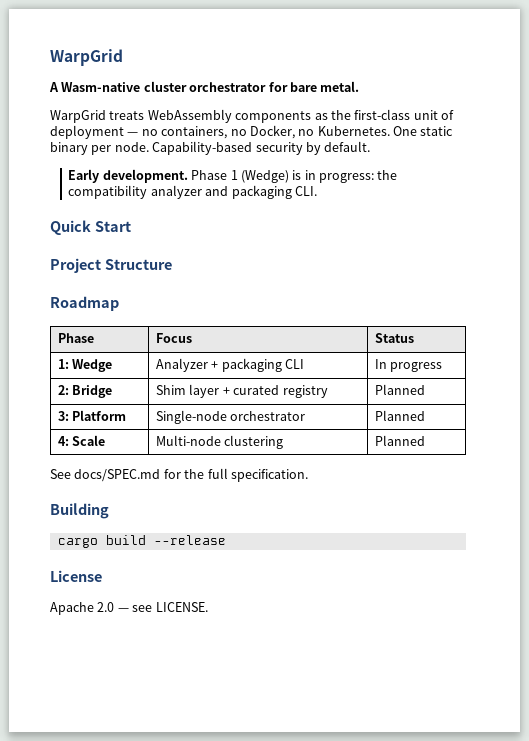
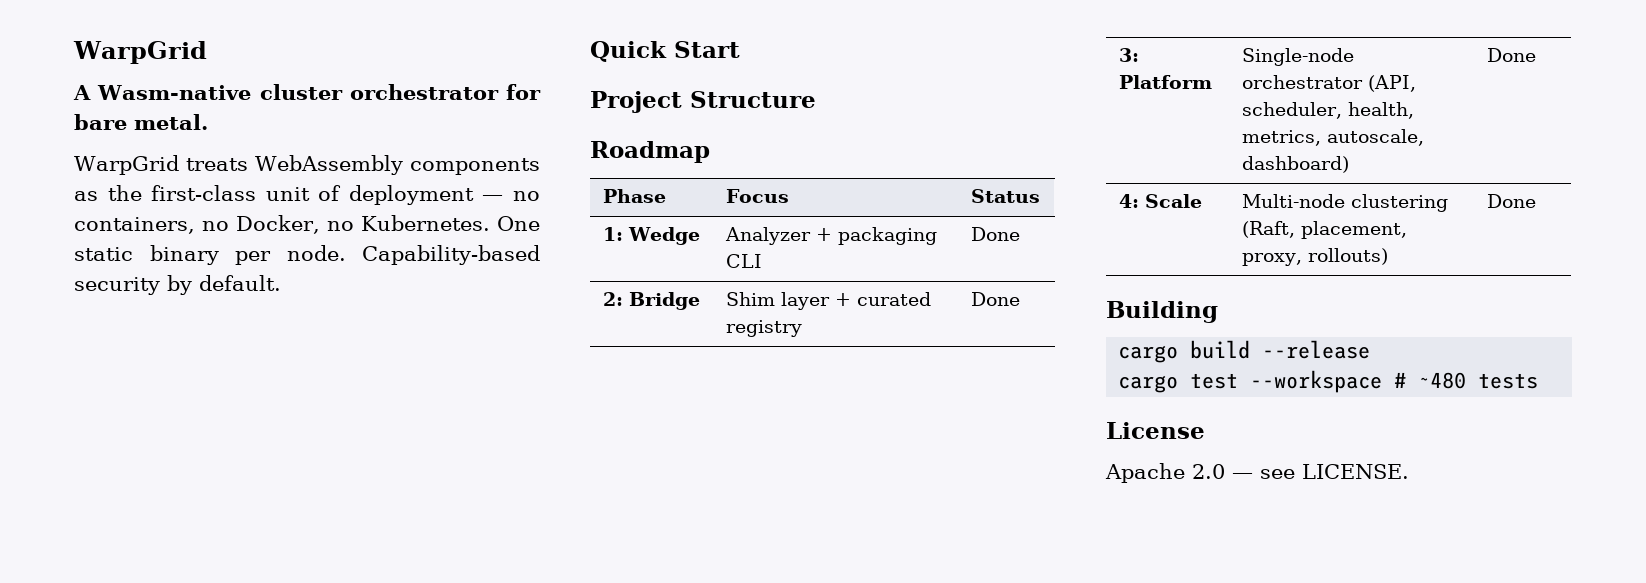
- Early development. Phase 1 (Wedge) is in progress: the compatibility analyzer and packaging CLI.
- 1: Wedge | Analyzer + packaging CLI | In progress
+ 1: Wedge | Analyzer + packaging CLI | Done
- 2: Bridge | Shim layer + curated registry | Planned
+ 2: Bridge | Shim layer + curated registry | Done
- 3: Platform | Single-node orchestrator | Planned
- 4: Scale | Multi-node clustering | Planned
- See docs/SPEC.md for the full specification.
+ 3: Platform | Single-node orchestrator (API, scheduler, health, metrics, autoscale, dashboard) | Done
+ 4: Scale | Multi-node clustering (Raft, placement, proxy, rollouts) | Done
  Building
  cargo build --release
+ cargo test --workspace # ~480 tests

